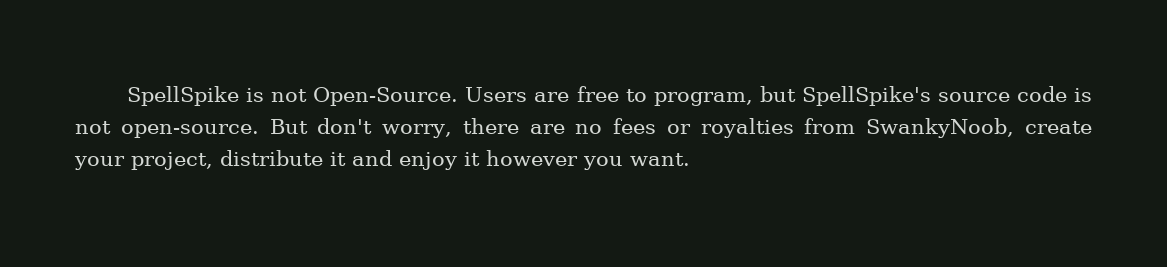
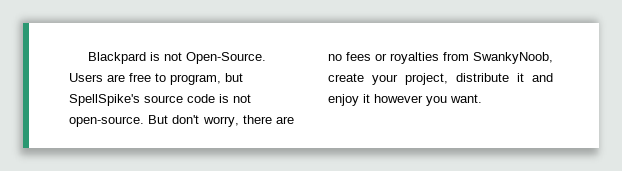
- SpellSpike is not Open-Source.
+ Blackpard is not Open-Source.

